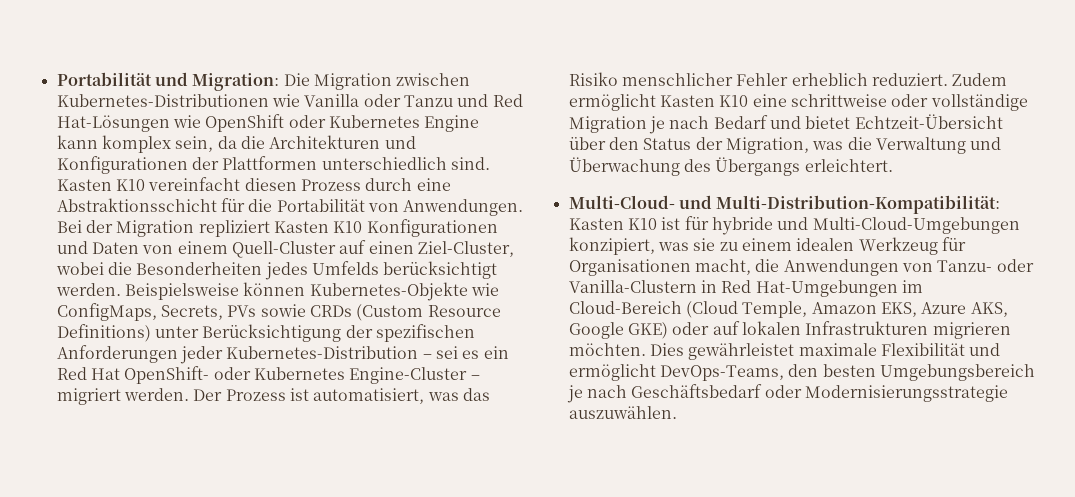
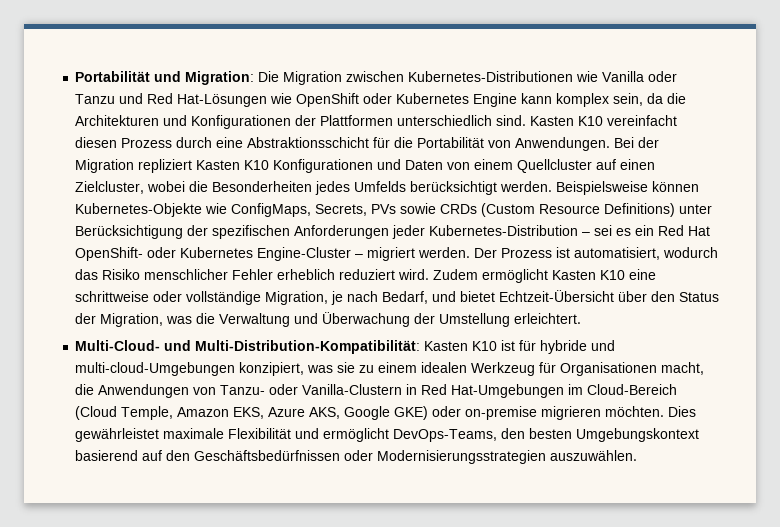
- Bei der Migration repliziert Kasten K10 Konfigurationen und Daten von einem Quell-Cluster auf einen Ziel-Cluster, wobei die Besonderheiten jedes Umfelds berücksichtigt werden.
+ Bei der Migration repliziert Kasten K10 Konfigurationen und Daten von einem Quellcluster auf einen Zielcluster, wobei die Besonderheiten jedes Umfelds berücksichtigt werden.
- Der Prozess ist automatisiert, was das Risiko menschlicher Fehler erheblich reduziert.
+ Der Prozess ist automatisiert, wodurch das Risiko menschlicher Fehler erheblich reduziert wird.
- Zudem ermöglicht Kasten K10 eine schrittweise oder vollständige Migration je nach Bedarf und bietet Echtzeit-Übersicht über den Status der Migration, was die Verwaltung und Überwachung des Übergangs erleichtert.
+ Zudem ermöglicht Kasten K10 eine schrittweise oder vollständige Migration, je nach Bedarf, und bietet Echtzeit-Übersicht über den Status der Migration, was die Verwaltung und Überwachung der Umstellung erleichtert.
- Multi-Cloud- und Multi-Distribution-Kompatibilität: Kasten K10 ist für hybride und Multi-Cloud-Umgebungen konzipiert, was sie zu einem idealen Werkzeug für Organisationen macht, die Anwendungen von Tanzu- oder Vanilla-Clustern in Red Hat-Umgebungen im Cloud-Bereich (Cloud Temple, Amazon EKS, Azure AKS, Google GKE) oder auf lokalen Infrastrukturen migrieren möchten.
+ Multi-Cloud- und Multi-Distribution-Kompatibilität: Kasten K10 ist für hybride und multi-cloud-Umgebungen konzipiert, was sie zu einem idealen Werkzeug für Organisationen macht, die Anwendungen von Tanzu- oder Vanilla-Clustern in Red Hat-Umgebungen im Cloud-Bereich (Cloud Temple, Amazon EKS, Azure AKS, Google GKE) oder on-premise migrieren möchten.
- Dies gewährleistet maximale Flexibilität und ermöglicht DevOps-Teams, den besten Umgebungsbereich je nach Geschäftsbedarf oder Modernisierungsstrategie auszuwählen.
+ Dies gewährleistet maximale Flexibilität und ermöglicht DevOps-Teams, den besten Umgebungskontext basierend auf den Geschäftsbedürfnissen oder Modernisierungsstrategien auszuwählen.

